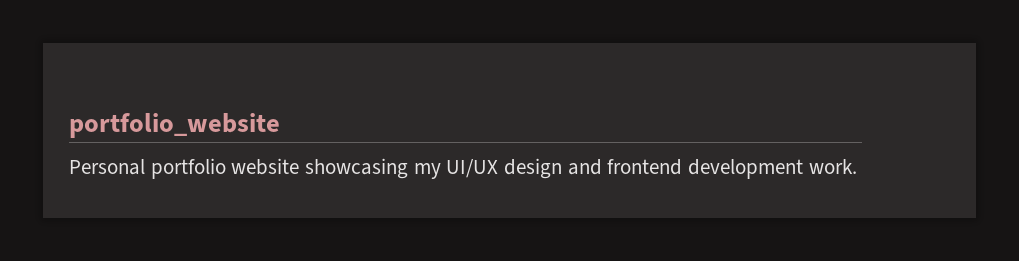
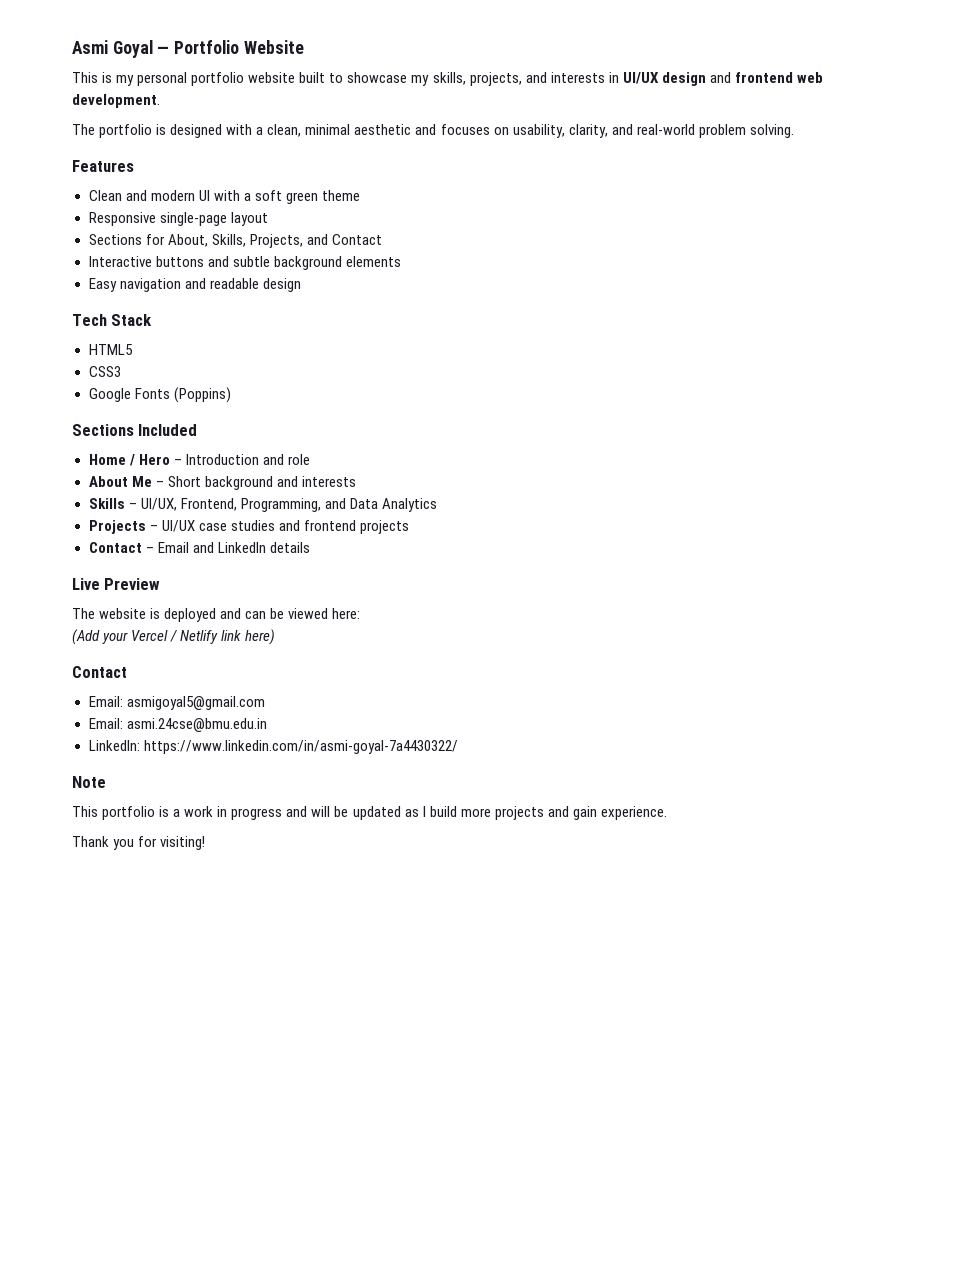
- portfolio_website
- Personal portfolio website showcasing my UI/UX design and frontend development work.
+ Asmi Goyal — Portfolio Website
+ This is my personal portfolio website built to showcase my skills, projects, and interests in UI/UX design and frontend web development.
+ The portfolio is designed with a clean, minimal aesthetic and focuses on usability, clarity, and real-world problem solving.
+ Features
+ Clean and modern UI with a soft green theme
+ Responsive single-page layout
+ Sections for About, Skills, Projects, and Contact
+ Interactive buttons and subtle background elements
+ Easy navigation and readable design
+ Tech Stack
+ HTML5
+ CSS3
+ Google Fonts (Poppins)
+ Sections Included
+ Home / Hero – Introduction and role
+ About Me – Short background and interests
+ Skills – UI/UX, Frontend, Programming, and Data Analytics
+ Projects – UI/UX case studies and frontend projects
+ Contact – Email and LinkedIn details
+ Live Preview
+ The website is deployed and can be viewed here:
+ (Add your Vercel / Netlify link here)
+ Contact
+ Email: asmigoyal5@gmail.com
+ Email: asmi.24cse@bmu.edu.in
+ LinkedIn: https://www.linkedin.com/in/asmi-goyal-7a4430322/
+ Note
+ This portfolio is a work in progress and will be updated as I build more projects and gain experience.
+ Thank you for visiting!

